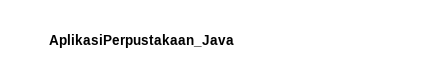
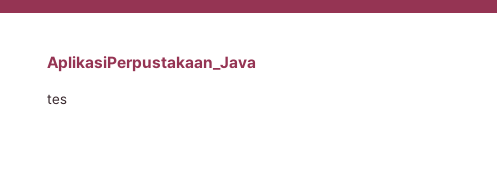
+ tes

